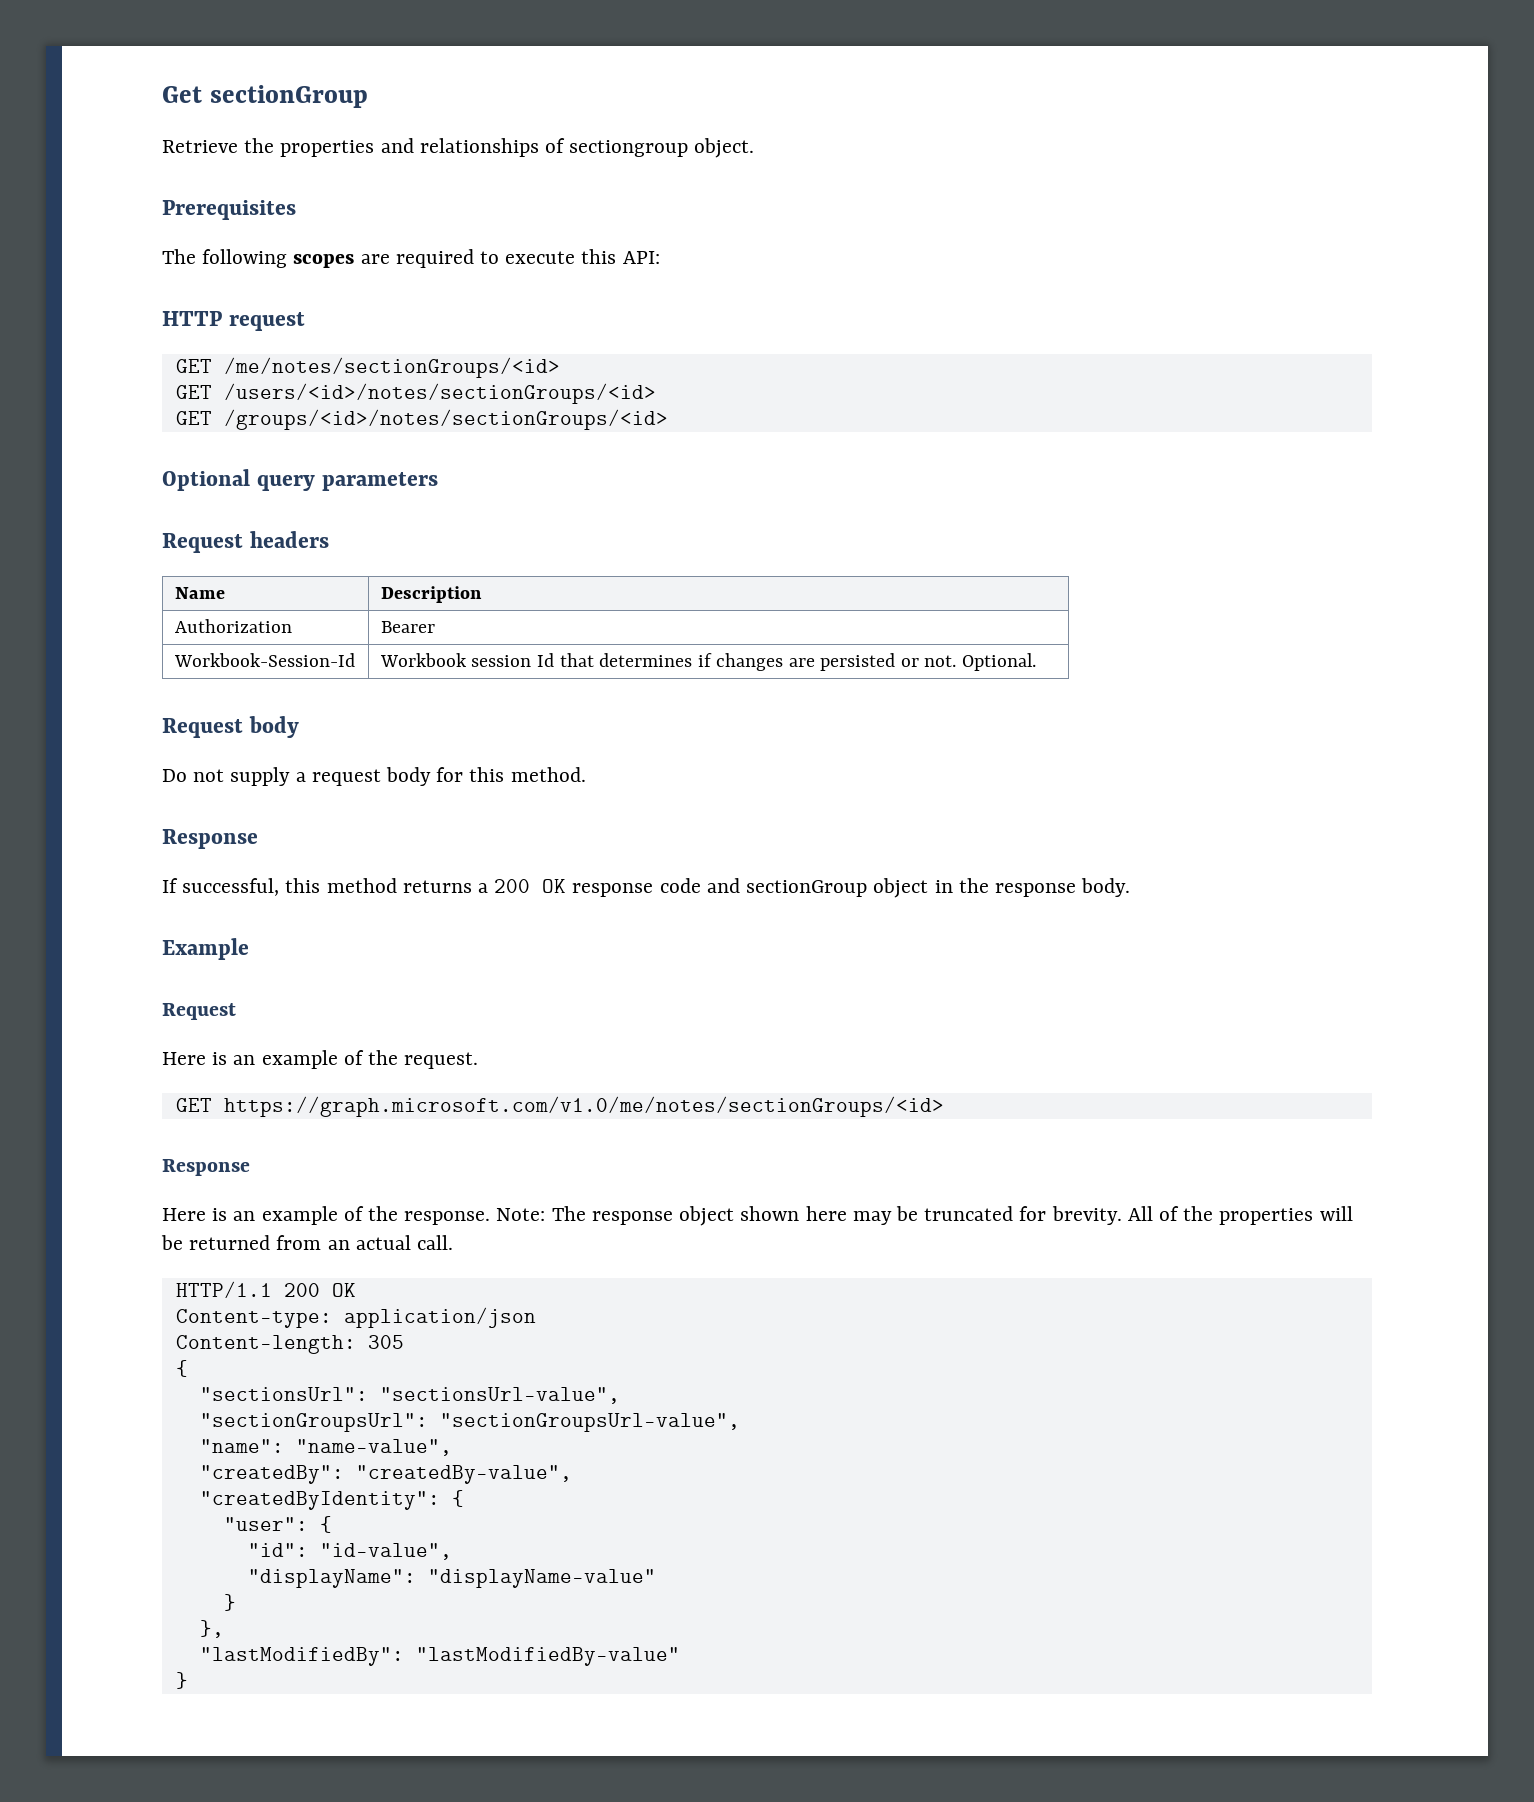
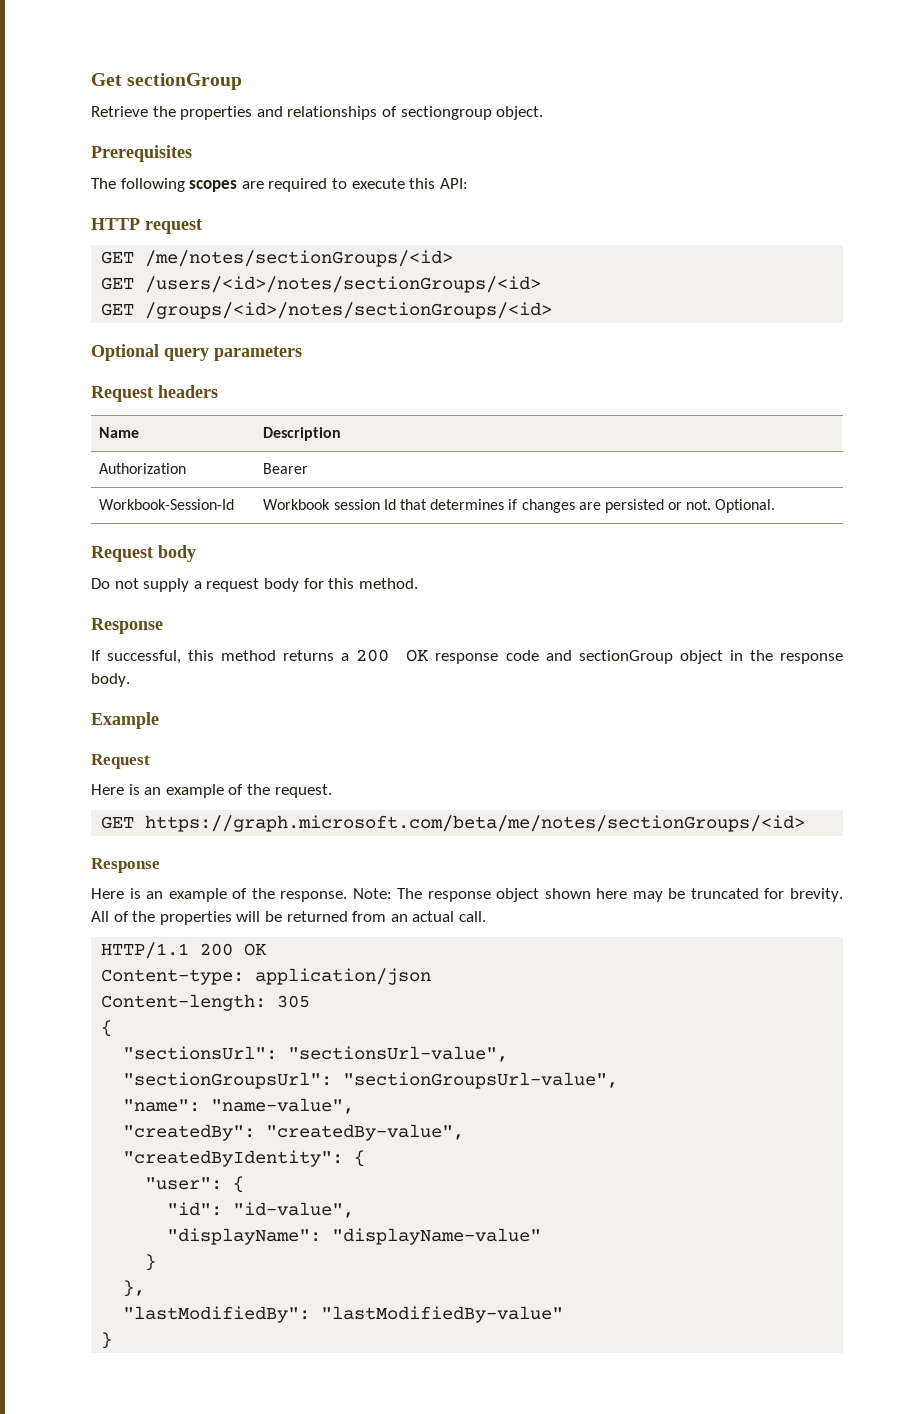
- GET https://graph.microsoft.com/v1.0/me/notes/sectionGroups/<id>
+ GET https://graph.microsoft.com/beta/me/notes/sectionGroups/<id>

